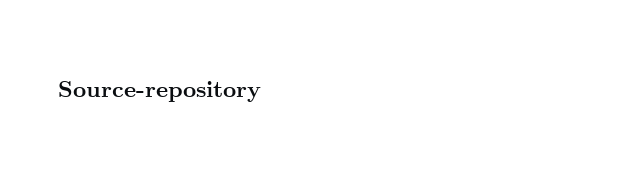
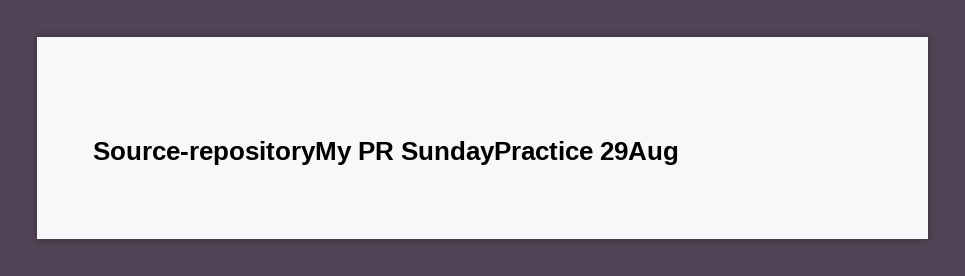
- Source-repository
+ Source-repositoryMy PR SundayPractice 29Aug

